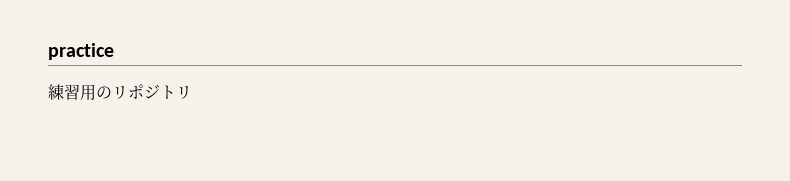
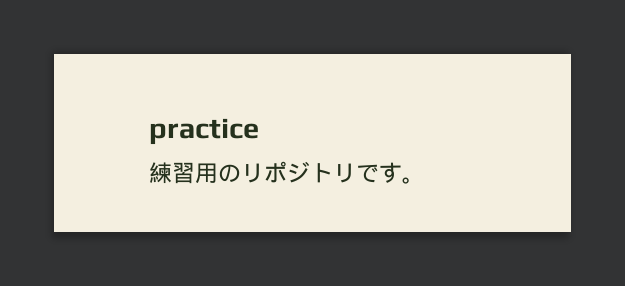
- 練習用のリポジトリ
+ 練習用のリポジトリです。

